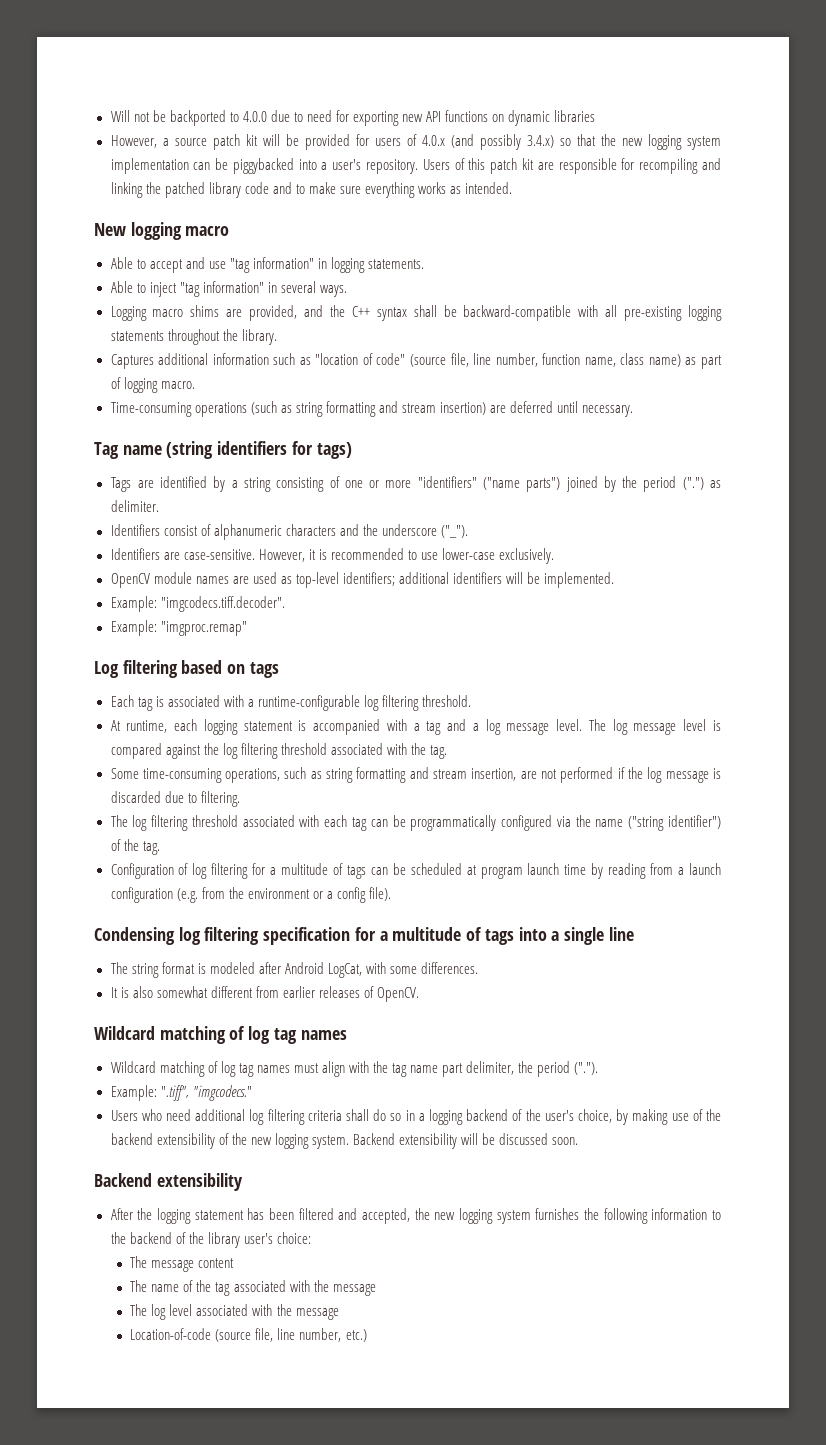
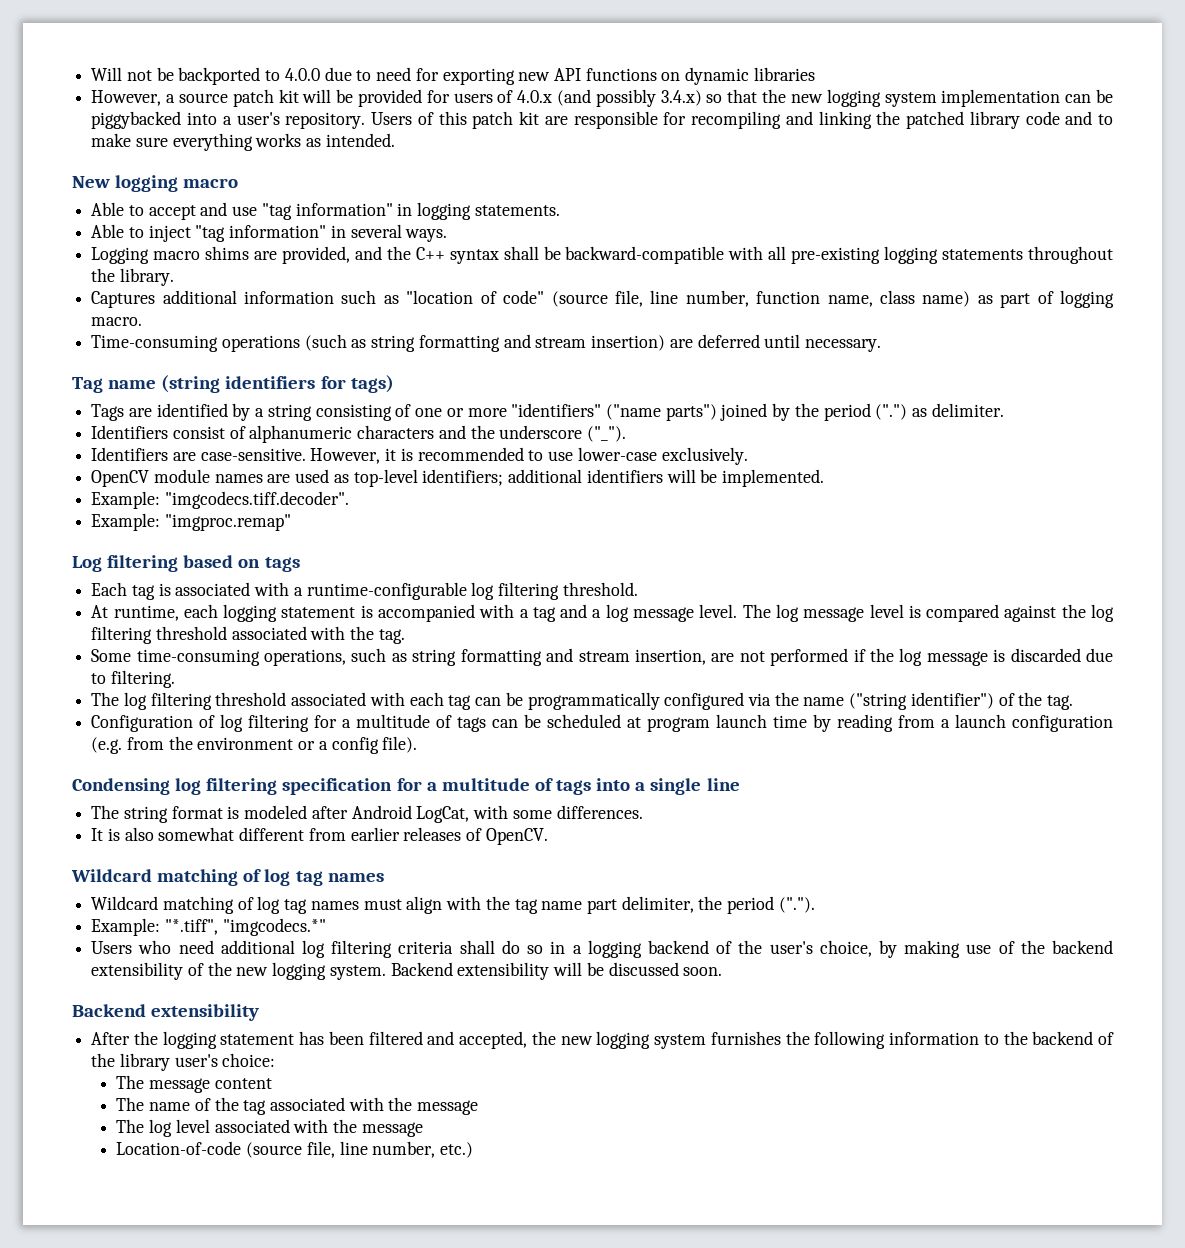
- Example: ".tiff", "imgcodecs."
+ Example: "*.tiff", "imgcodecs.*"

